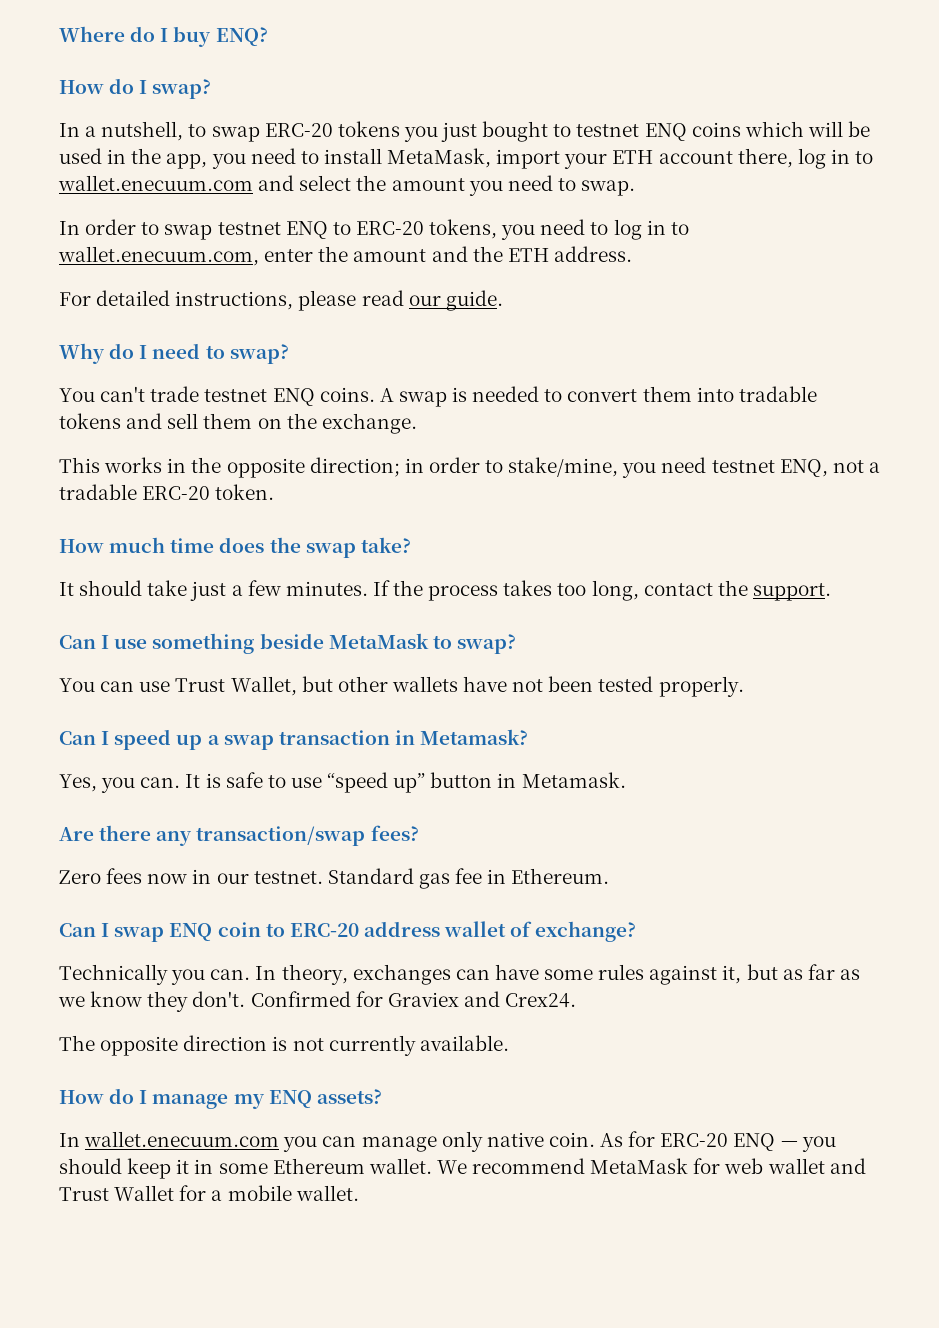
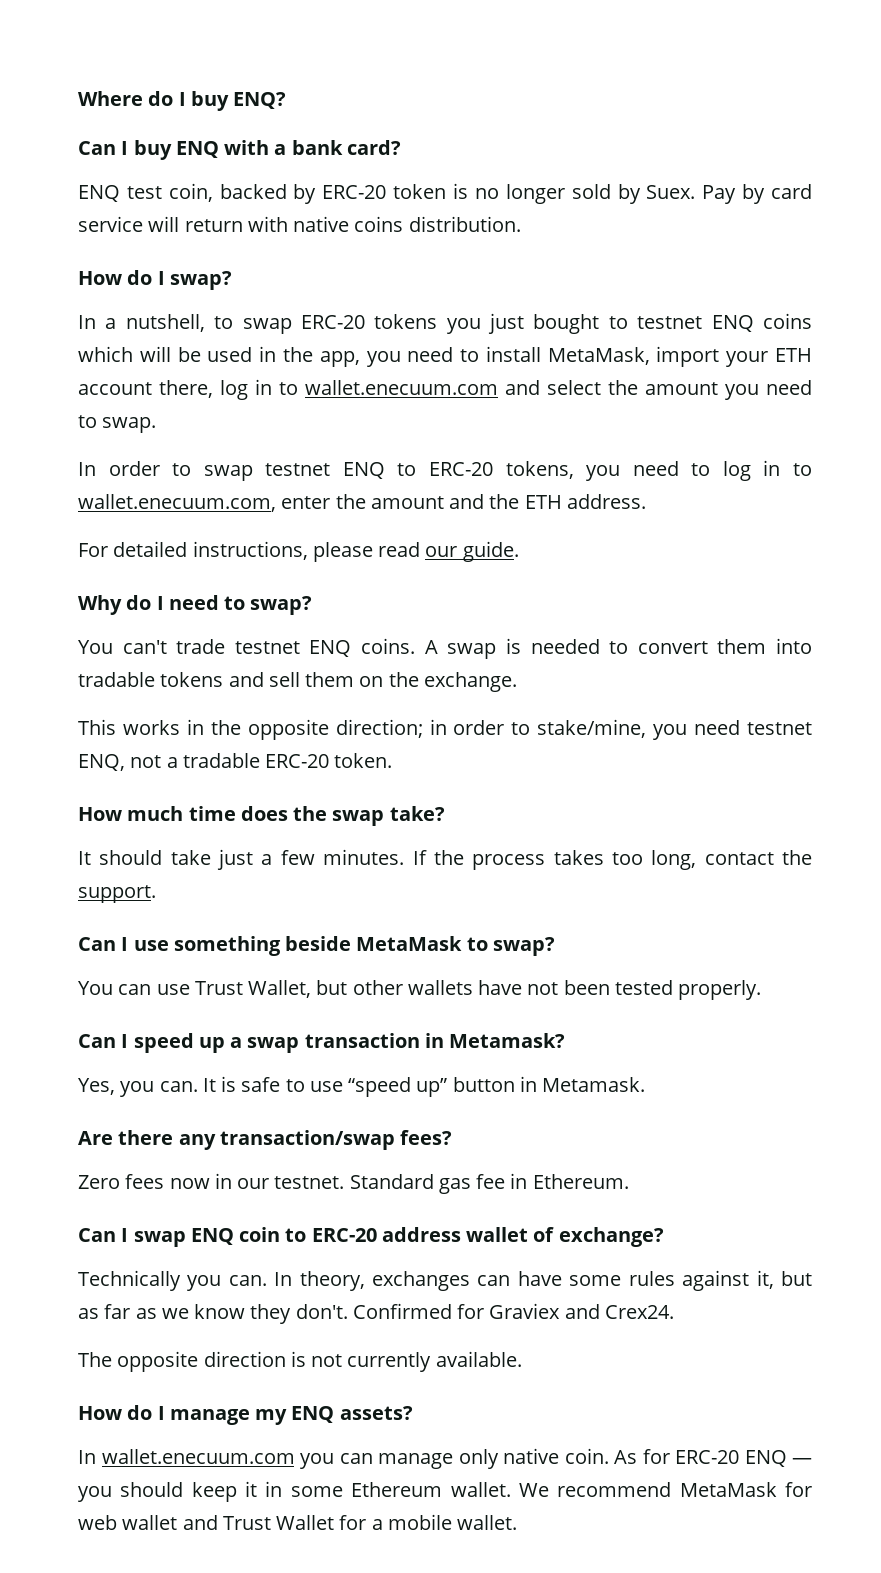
+ Can I buy ENQ with a bank card?
+ ENQ test coin, backed by ERC-20 token is no longer sold by Suex. Pay bу card service will return with native coins distribution.

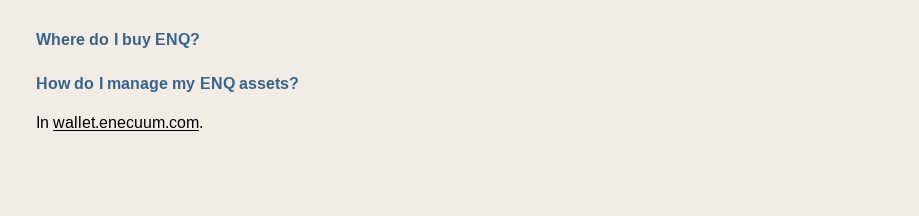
- Can I buy ENQ with a bank card?
- ENQ test coin, backed by ERC-20 token is no longer sold by Suex. Pay bу card service will return with native coins distribution.
- How do I swap?
- In a nutshell, to swap ERC-20 tokens you just bought to testnet ENQ coins which will be used in the app, you need to install MetaMask, import your ETH account there, log in to wallet.enecuum.com and select the amount you need to swap.
- In order to swap testnet ENQ to ERC-20 tokens, you need to log in to wallet.enecuum.com, enter the amount and the ETH address.
- For detailed instructions, please read our guide.
- Why do I need to swap?
- You can't trade testnet ENQ coins. A swap is needed to convert them into tradable tokens and sell them on the exchange.
- This works in the opposite direction; in order to stake/mine, you need testnet ENQ, not a tradable ERC-20 token.
- How much time does the swap take?
- It should take just a few minutes. If the process takes too long, contact the support.
- Can I use something beside MetaMask to swap?
- You can use Trust Wallet, but other wallets have not been tested properly.
- Can I speed up a swap transaction in Metamask?
- Yes, you can. It is safe to use “speed up” button in Metamask.
- Are there any transaction/swap fees?
- Zero fees now in our testnet. Standard gas fee in Ethereum.
- Can I swap ENQ coin to ERC-20 address wallet of exchange?
- Technically you can. In theory, exchanges can have some rules against it, but as far as we know they don't. Confirmed for Graviex and Crex24.
- The opposite direction is not currently available.
- In wallet.enecuum.com you can manage only native coin. As for ERC-20 ENQ — you should keep it in some Ethereum wallet. We recommend MetaMask for web wallet and Trust Wallet for a mobile wallet.
+ In wallet.enecuum.com.

